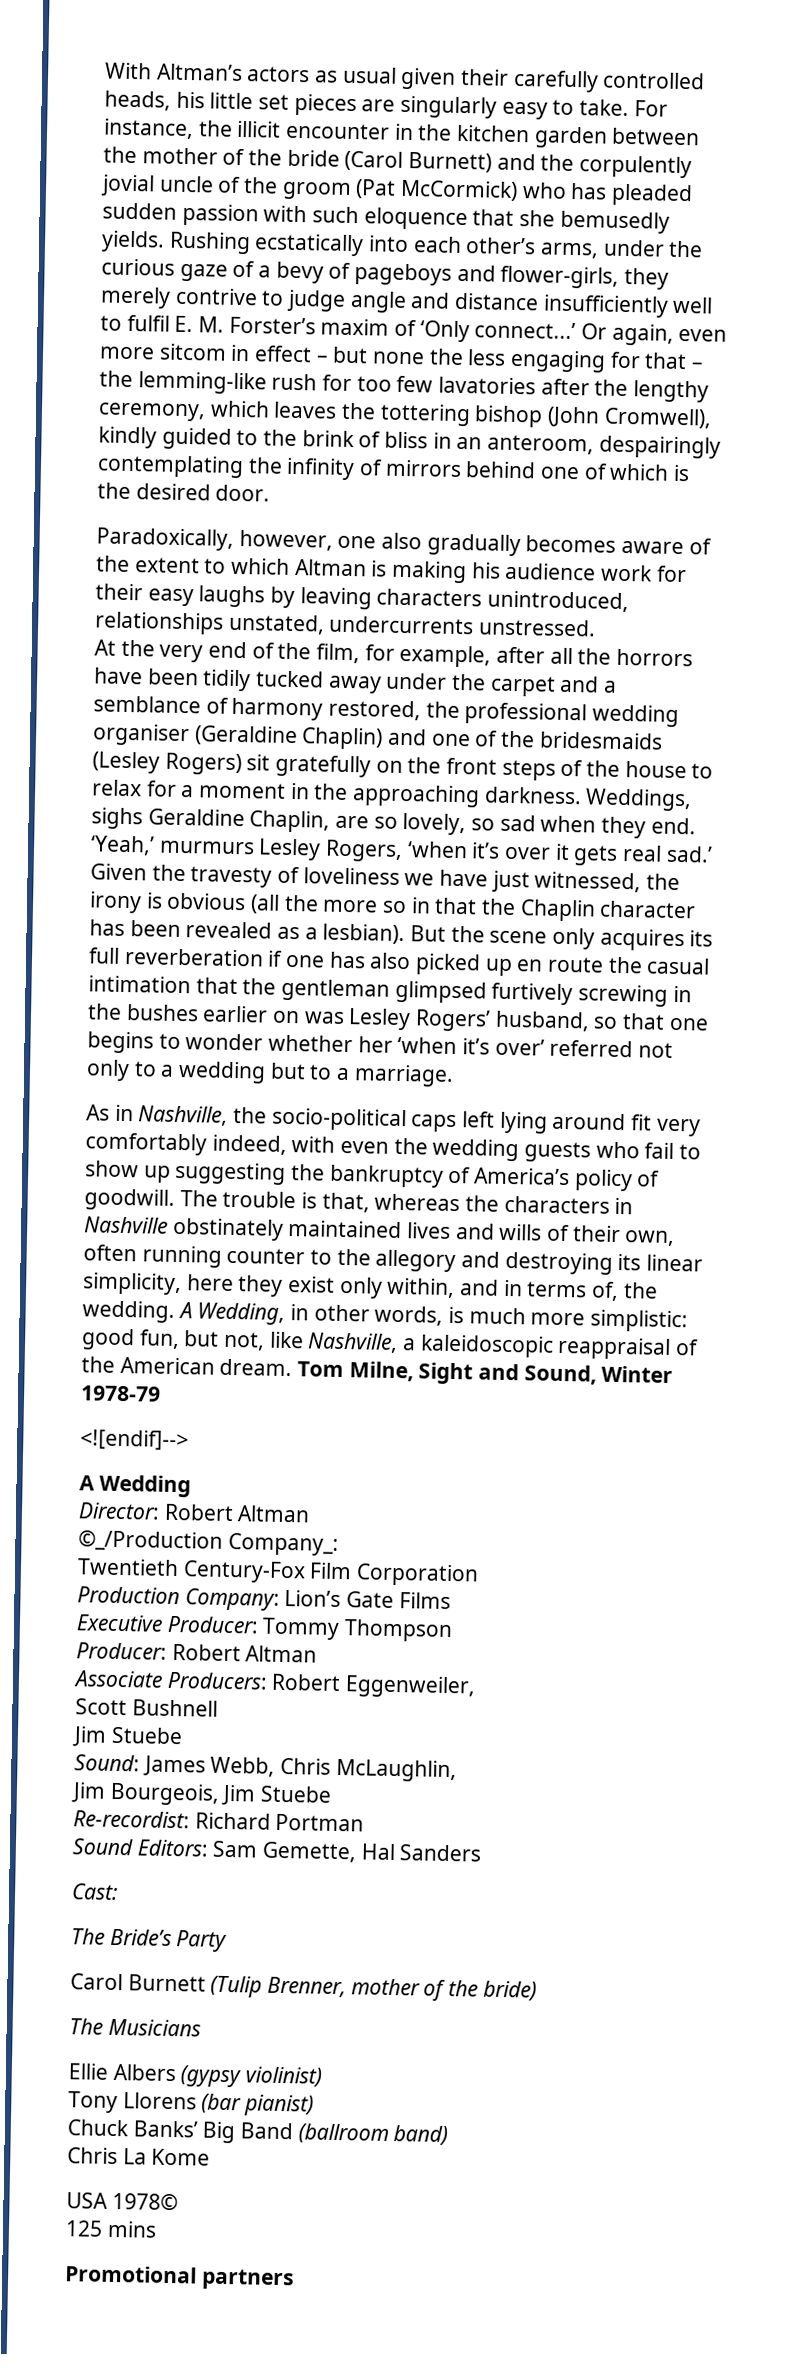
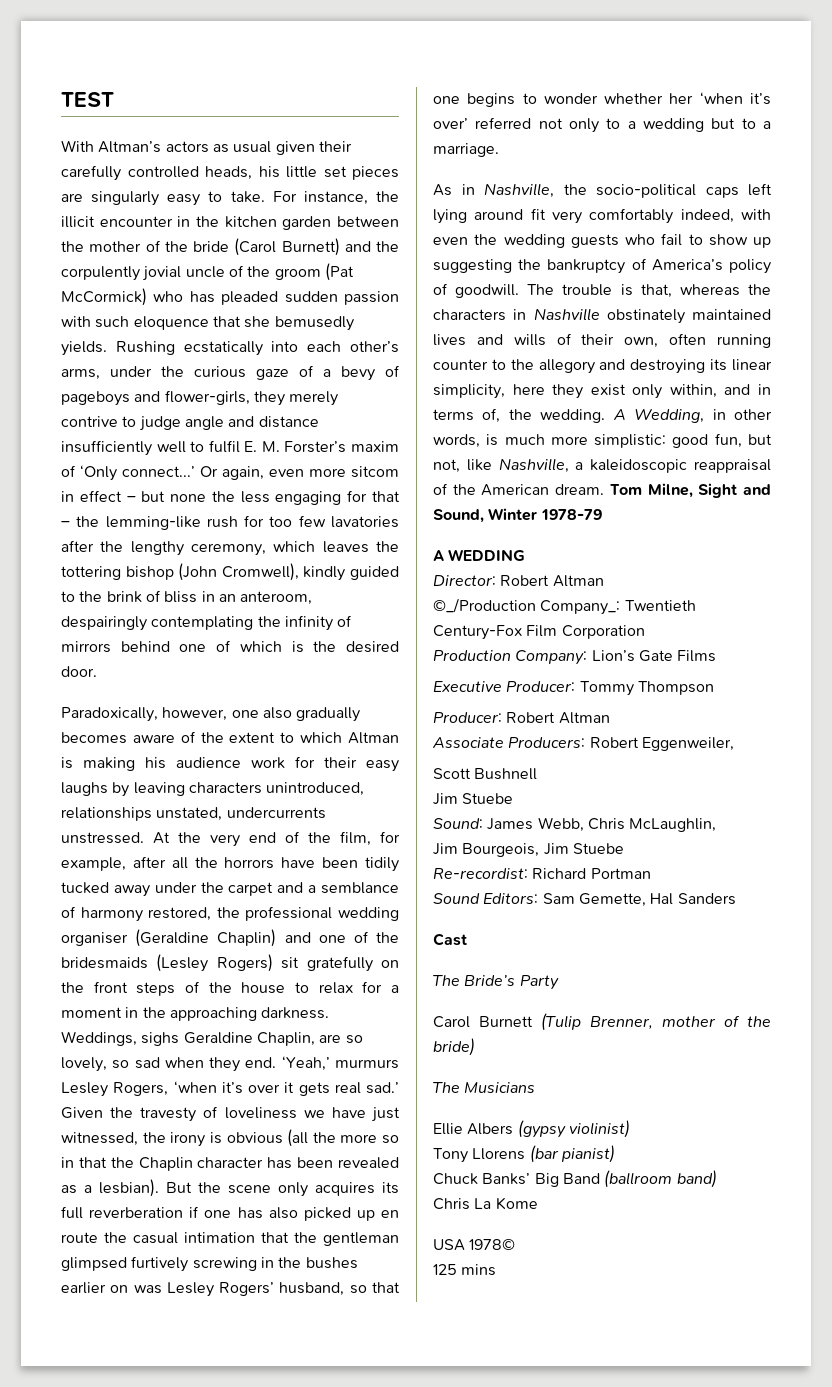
+ TEST
- Paradoxically, however, one also gradually becomes aware of the extent to which Altman is making his audience work for their easy laughs by leaving characters unintroduced, relationships unstated, undercurrents unstressed.
- At the very end of the film, for example, after all the horrors have been tidily tucked away under the carpet and a semblance of harmony restored, the professional wedding organiser (Geraldine Chaplin) and one of the bridesmaids (Lesley Rogers) sit gratefully on the front steps of the house to relax for a moment in the approaching darkness.
+ Paradoxically, however, one also gradually becomes aware of the extent to which Altman is making his audience work for their easy laughs by leaving characters unintroduced, relationships unstated, undercurrents unstressed. At the very end of the film, for example, after all the horrors have been tidily tucked away under the carpet and a semblance of harmony restored, the professional wedding organiser (Geraldine Chaplin) and one of the bridesmaids (Lesley Rogers) sit gratefully on the front steps of the house to relax for a moment in the approaching darkness.
- <![endif]-->
- A Wedding
+ A WEDDING
- ©_/Production Company_:
- Twentieth Century-Fox Film Corporation
+ ©_/Production Company_: Twentieth Century-Fox Film Corporation
- Cast:
+ Cast
- Promotional partners

